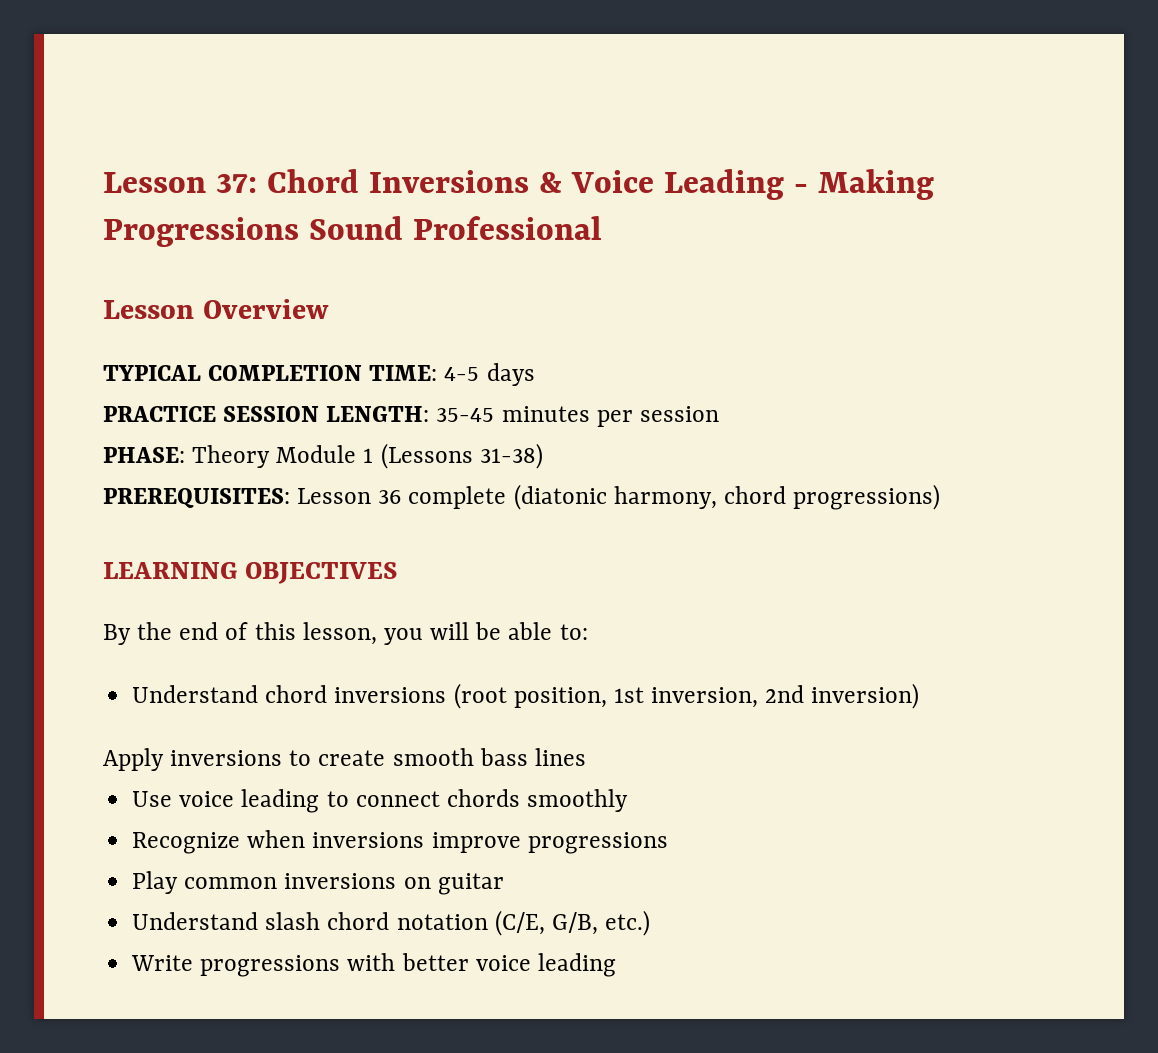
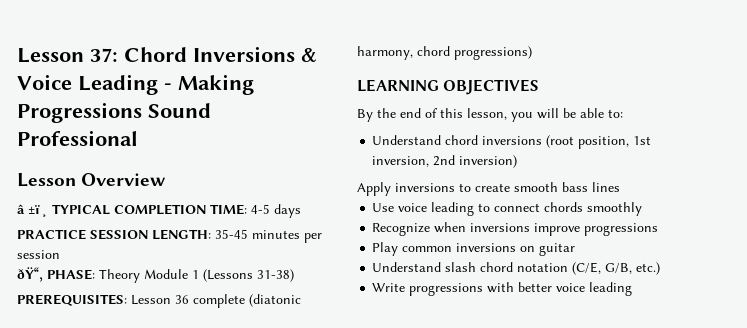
- TYPICAL COMPLETION TIME: 4-5 days
+ â ±ï¸ TYPICAL COMPLETION TIME: 4-5 days
- PHASE: Theory Module 1 (Lessons 31-38)
+ ðŸ“‚ PHASE: Theory Module 1 (Lessons 31-38)

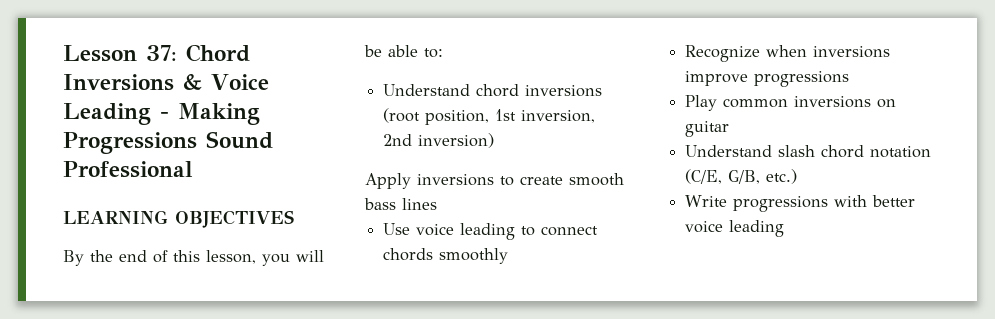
- Lesson Overview
- â ±ï¸ TYPICAL COMPLETION TIME: 4-5 days
- PRACTICE SESSION LENGTH: 35-45 minutes per session
- ðŸ“‚ PHASE: Theory Module 1 (Lessons 31-38)
- PREREQUISITES: Lesson 36 complete (diatonic harmony, chord progressions)

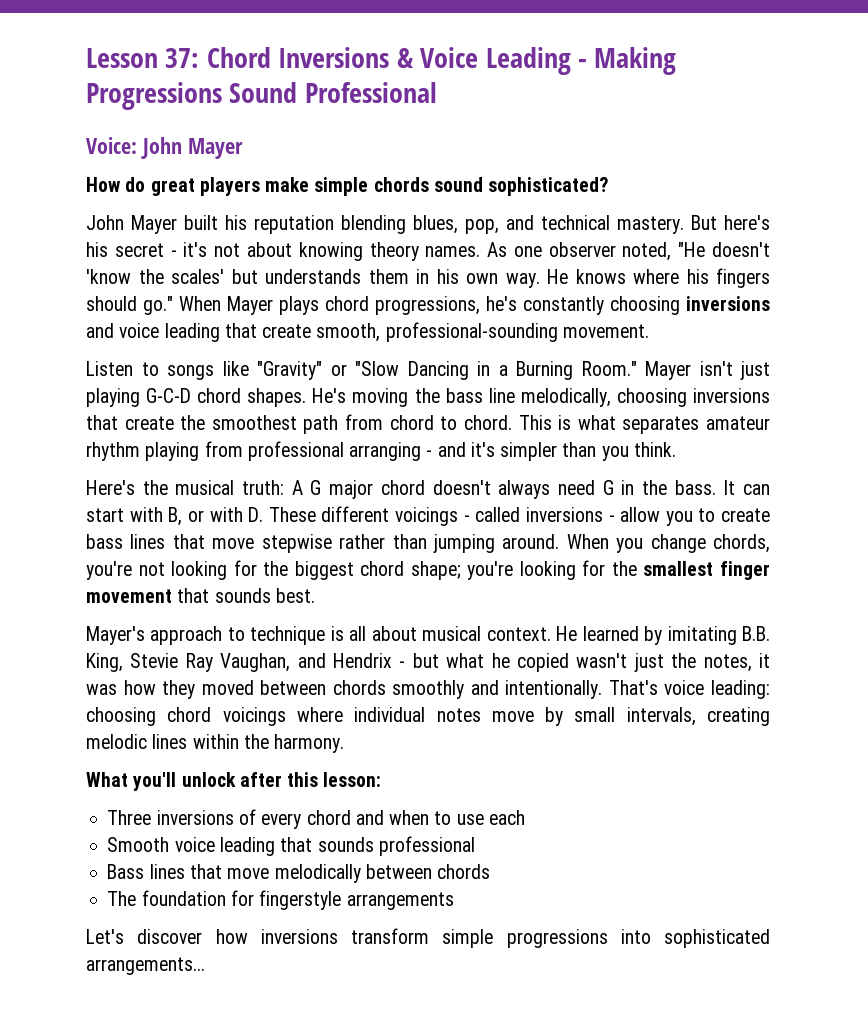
- LEARNING OBJECTIVES
- By the end of this lesson, you will be able to:
- Understand chord inversions (root position, 1st inversion, 2nd inversion)
- Apply inversions to create smooth bass lines
- Use voice leading to connect chords smoothly
- Recognize when inversions improve progressions
- Play common inversions on guitar
- Understand slash chord notation (C/E, G/B, etc.)
- Write progressions with better voice leading
+ Voice: John Mayer
+ How do great players make simple chords sound sophisticated?
+ John Mayer built his reputation blending blues, pop, and technical mastery. But here's his secret - it's not about knowing theory names. As one observer noted, "He doesn't 'know the scales' but understands them in his own way. He knows where his fingers should go." When Mayer plays chord progressions, he's constantly choosing inversions and voice leading that create smooth, professional-sounding movement.
+ Listen to songs like "Gravity" or "Slow Dancing in a Burning Room." Mayer isn't just playing G-C-D chord shapes. He's moving the bass line melodically, choosing inversions that create the smoothest path from chord to chord. This is what separates amateur rhythm playing from professional arranging - and it's simpler than you think.
+ Here's the musical truth: A G major chord doesn't always need G in the bass. It can start with B, or with D. These different voicings - called inversions - allow you to create bass lines that move stepwise rather than jumping around. When you change chords, you're not looking for the biggest chord shape; you're looking for the smallest finger movement that sounds best.
+ Mayer's approach to technique is all about musical context. He learned by imitating B.B. King, Stevie Ray Vaughan, and Hendrix - but what he copied wasn't just the notes, it was how they moved between chords smoothly and intentionally. That's voice leading: choosing chord voicings where individual notes move by small intervals, creating melodic lines within the harmony.
+ What you'll unlock after this lesson:
+ Three inversions of every chord and when to use each
+ Smooth voice leading that sounds professional
+ Bass lines that move melodically between chords
+ The foundation for fingerstyle arrangements
+ Let's discover how inversions transform simple progressions into sophisticated arrangements...

